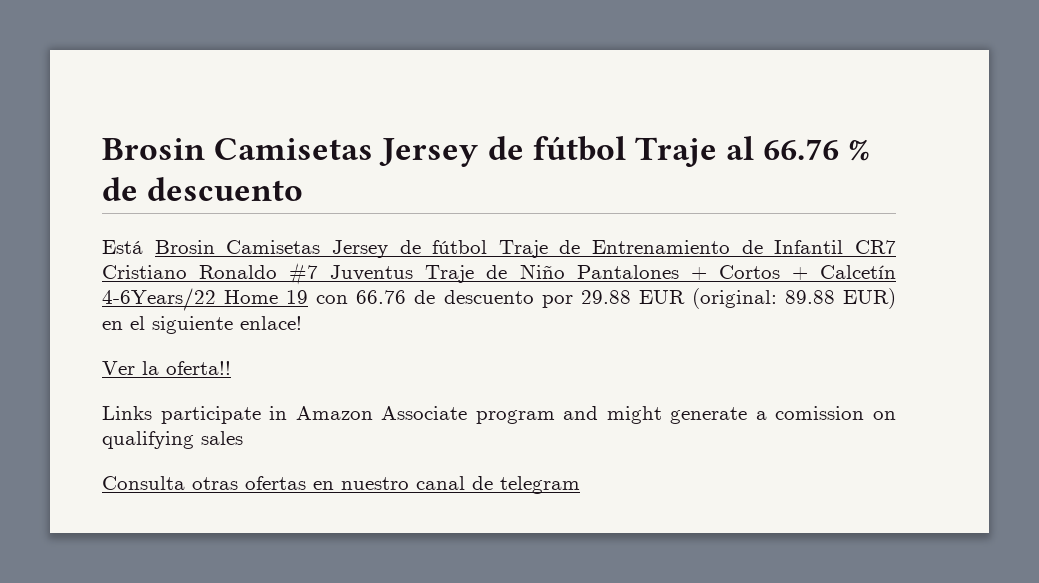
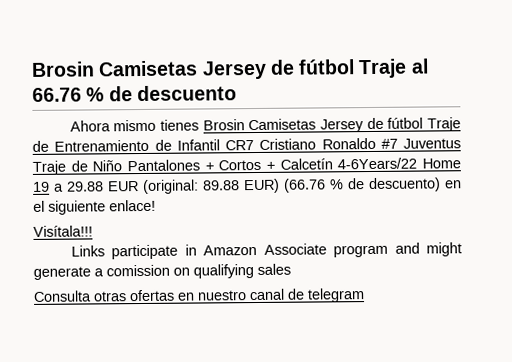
- Está Brosin Camisetas Jersey de fútbol Traje de Entrenamiento de Infantil CR7 Cristiano Ronaldo #7 Juventus Traje de Niño Pantalones + Cortos + Calcetín 4-6Years/22 Home 19 con 66.76 de descuento por 29.88 EUR (original: 89.88 EUR) en el siguiente enlace!
+ Ahora mismo tienes Brosin Camisetas Jersey de fútbol Traje de Entrenamiento de Infantil CR7 Cristiano Ronaldo #7 Juventus Traje de Niño Pantalones + Cortos + Calcetín 4-6Years/22 Home 19 a 29.88 EUR (original: 89.88 EUR) (66.76 % de descuento) en el siguiente enlace!
- Ver la oferta!!
+ Visítala!!!

